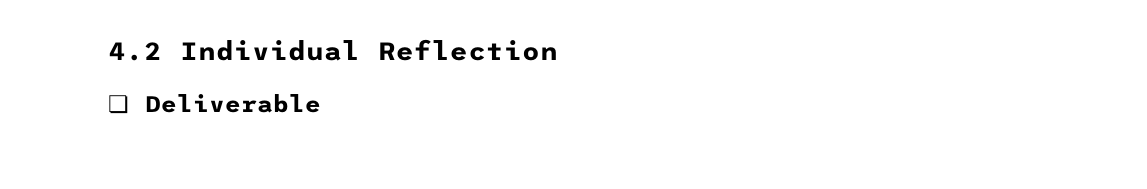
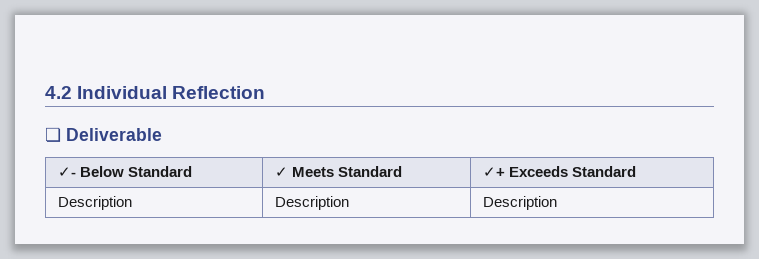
+ ✓- Below Standard | ✓ Meets Standard | ✓+ Exceeds Standard
+ Description | Description | Description

